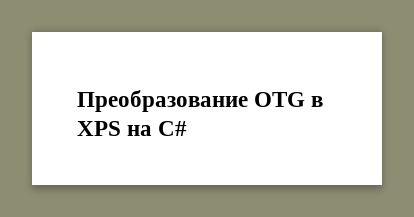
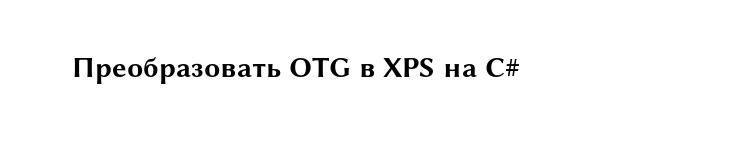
- Преобразование OTG в XPS на C#
+ Преобразовать OTG в XPS на C#

